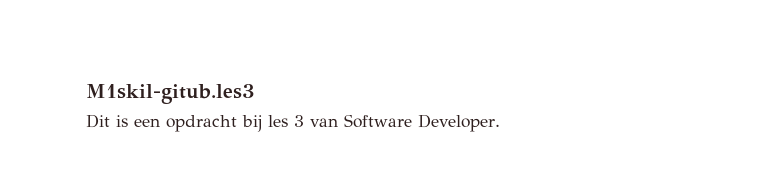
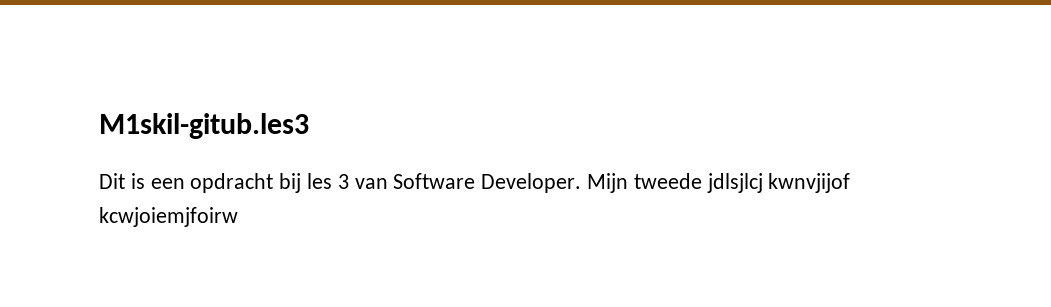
+ Mijn tweede jdlsjlcj kwnvjijof kcwjoiemjfoirw

